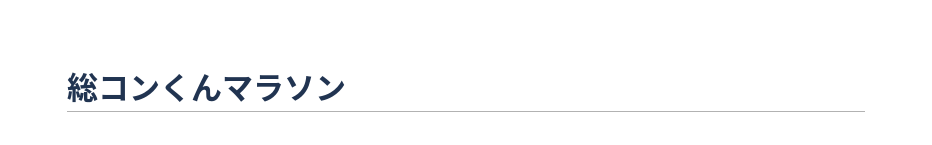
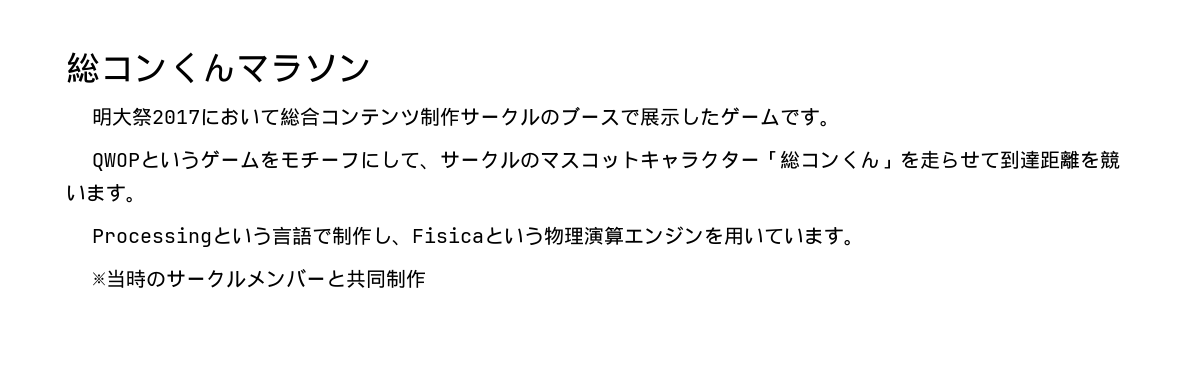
+ 明大祭2017において総合コンテンツ制作サークルのブースで展示したゲームです。
+ QWOPというゲームをモチーフにして、サークルのマスコットキャラクター「総コンくん」を走らせて到達距離を競います。
+ Processingという言語で制作し、Fisicaという物理演算エンジンを用いています。
+ ※当時のサークルメンバーと共同制作

